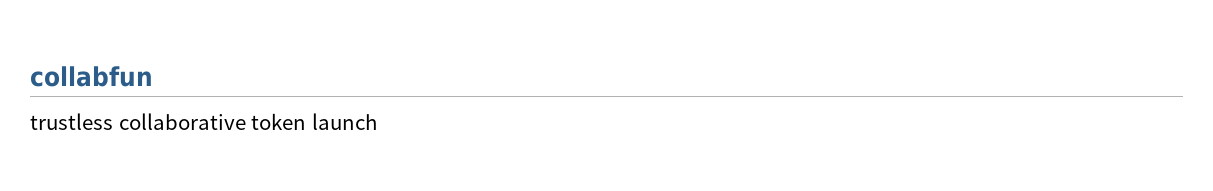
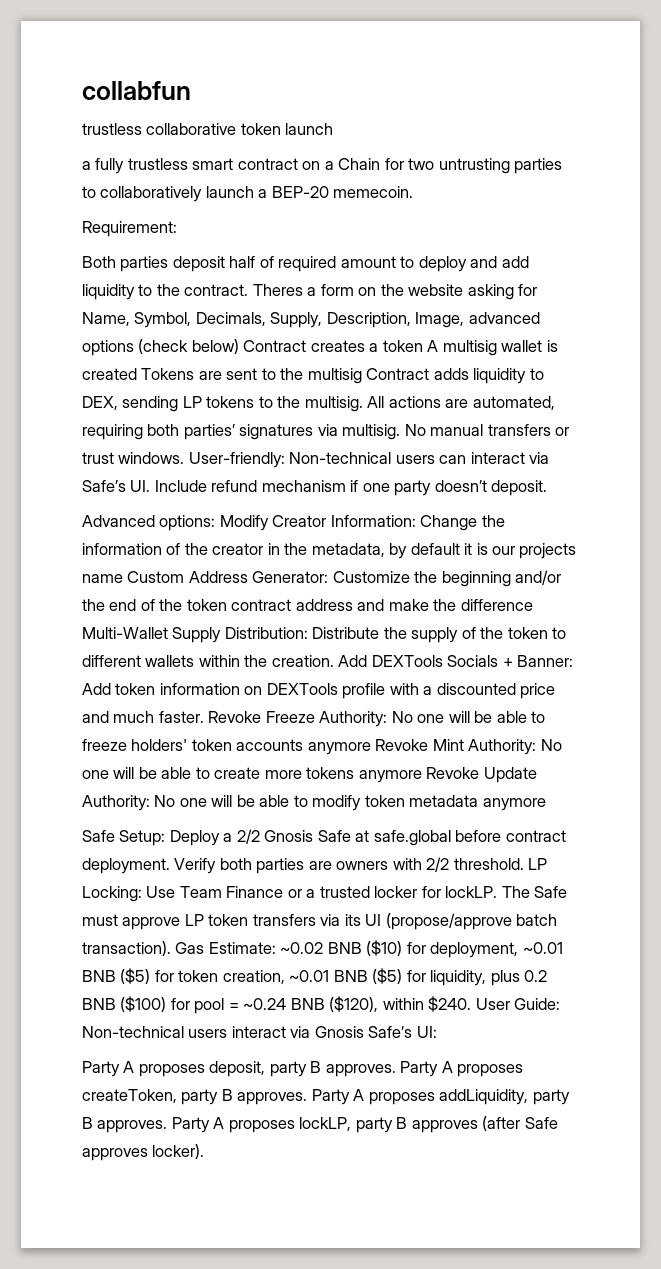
+ a fully trustless smart contract on a Chain for two untrusting parties to collaboratively launch a BEP-20 memecoin.
+ Requirement:
+ Both parties deposit half of required amount to deploy and add liquidity to the contract. Theres a form on the website asking for Name, Symbol, Decimals, Supply, Description, Image, advanced options (check below) Contract creates a token A multisig wallet is created Tokens are sent to the multisig Contract adds liquidity to DEX, sending LP tokens to the multisig. All actions are automated, requiring both parties’ signatures via multisig. No manual transfers or trust windows. User-friendly: Non-technical users can interact via Safe’s UI. Include refund mechanism if one party doesn’t deposit.
+ Advanced options: Modify Creator Information: Change the information of the creator in the metadata, by default it is our projects name Custom Address Generator: Customize the beginning and/or the end of the token contract address and make the difference Multi-Wallet Supply Distribution: Distribute the supply of the token to different wallets within the creation. Add DEXTools Socials + Banner: Add token information on DEXTools profile with a discounted price and much faster. Revoke Freeze Authority: No one will be able to freeze holders' token accounts anymore Revoke Mint Authority: No one will be able to create more tokens anymore Revoke Update Authority: No one will be able to modify token metadata anymore
+ Safe Setup: Deploy a 2/2 Gnosis Safe at safe.global before contract deployment. Verify both parties are owners with 2/2 threshold. LP Locking: Use Team Finance or a trusted locker for lockLP. The Safe must approve LP token transfers via its UI (propose/approve batch transaction). Gas Estimate: ~0.02 BNB ($10) for deployment, ~0.01 BNB ($5) for token creation, ~0.01 BNB ($5) for liquidity, plus 0.2 BNB ($100) for pool = ~0.24 BNB ($120), within $240. User Guide: Non-technical users interact via Gnosis Safe’s UI:
+ Party A proposes deposit, party B approves. Party A proposes createToken, party B approves. Party A proposes addLiquidity, party B approves. Party A proposes lockLP, party B approves (after Safe approves locker).

